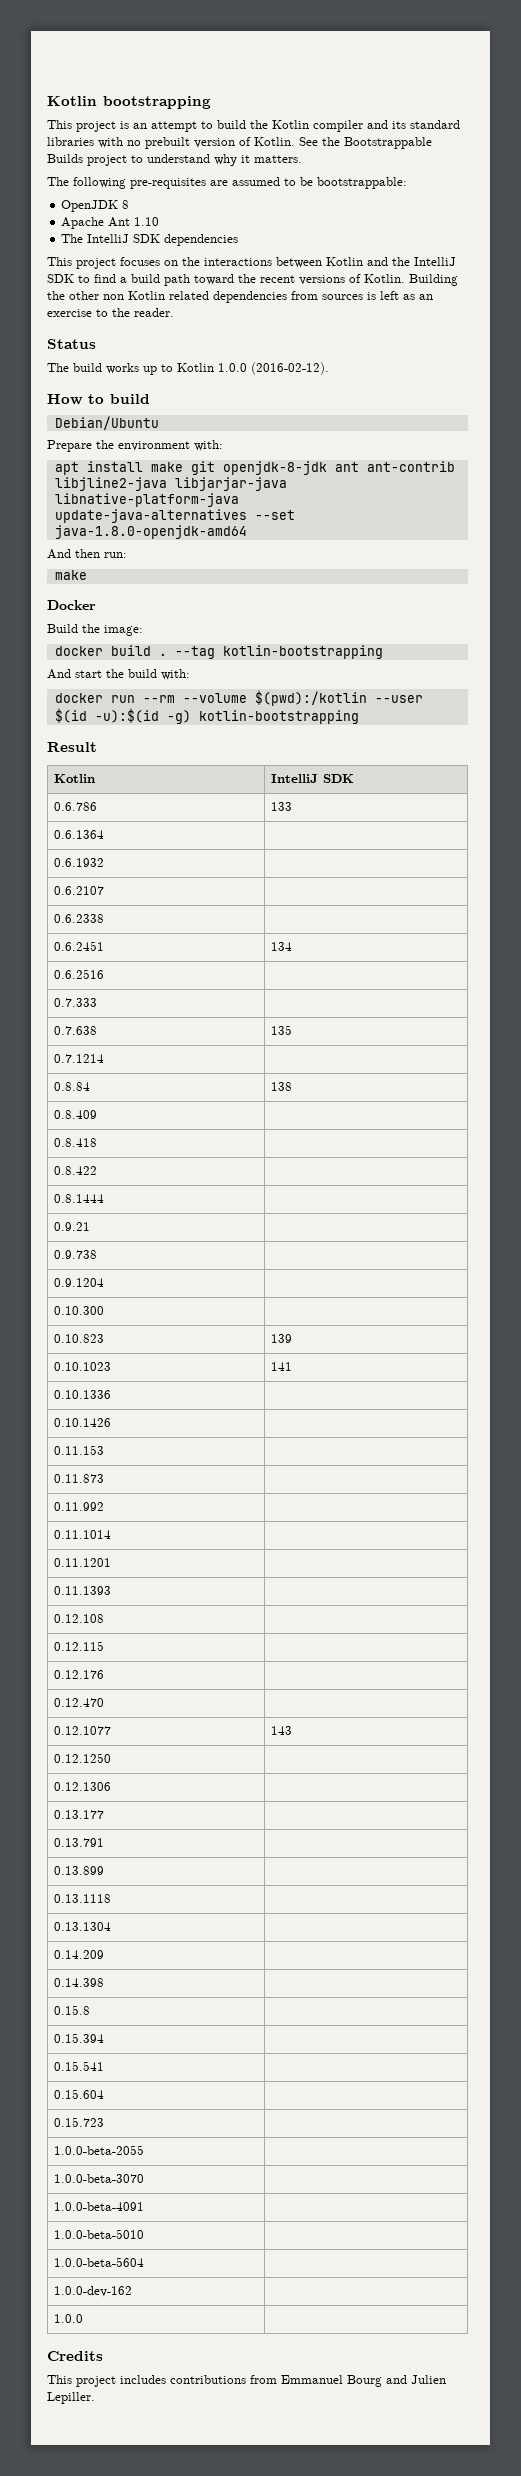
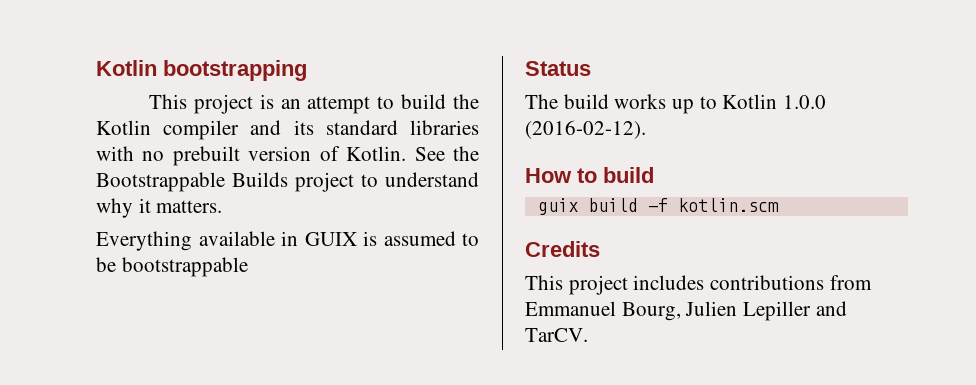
- The following pre-requisites are assumed to be bootstrappable:
- OpenJDK 8
- Apache Ant 1.10
- The IntelliJ SDK dependencies
- This project focuses on the interactions between Kotlin and the IntelliJ SDK to find a build path toward the recent versions of Kotlin. Building the other non Kotlin related dependencies from sources is left as an exercise to the reader.
+ Everything available in GUIX is assumed to be bootstrappable
- Debian/Ubuntu
- Prepare the environment with:
- apt install make git openjdk-8-jdk ant ant-contrib libjline2-java libjarjar-java libnative-platform-java
- update-java-alternatives --set java-1.8.0-openjdk-amd64
- And then run:
- make
- Docker
- Build the image:
- docker build . --tag kotlin-bootstrapping
- And start the build with:
- docker run --rm --volume $(pwd):/kotlin --user $(id -u):$(id -g) kotlin-bootstrapping
- Result
- Kotlin | IntelliJ SDK
- 0.6.786 | 133
- 0.6.1364 |
- 0.6.1932 |
- 0.6.2107 |
- 0.6.2338 |
- 0.6.2451 | 134
- 0.6.2516 |
- 0.7.333 |
- 0.7.638 | 135
- 0.7.1214 |
- 0.8.84 | 138
- 0.8.409 |
- 0.8.418 |
- 0.8.422 |
- 0.8.1444 |
- 0.9.21 |
- 0.9.738 |
- 0.9.1204 |
- 0.10.300 |
- 0.10.823 | 139
- 0.10.1023 | 141
- 0.10.1336 |
- 0.10.1426 |
- 0.11.153 |
- 0.11.873 |
- 0.11.992 |
- 0.11.1014 |
- 0.11.1201 |
- 0.11.1393 |
- 0.12.108 |
- 0.12.115 |
- 0.12.176 |
- 0.12.470 |
- 0.12.1077 | 143
- 0.12.1250 |
- 0.12.1306 |
- 0.13.177 |
- 0.13.791 |
- 0.13.899 |
- 0.13.1118 |
- 0.13.1304 |
- 0.14.209 |
- 0.14.398 |
- 0.15.8 |
- 0.15.394 |
- 0.15.541 |
- 0.15.604 |
- 0.15.723 |
- 1.0.0-beta-2055 |
- 1.0.0-beta-3070 |
- 1.0.0-beta-4091 |
- 1.0.0-beta-5010 |
- 1.0.0-beta-5604 |
- 1.0.0-dev-162 |
- 1.0.0 |
+ guix build -f kotlin.scm
- This project includes contributions from Emmanuel Bourg and Julien Lepiller.
+ This project includes contributions from Emmanuel Bourg, Julien Lepiller and TarCV.

